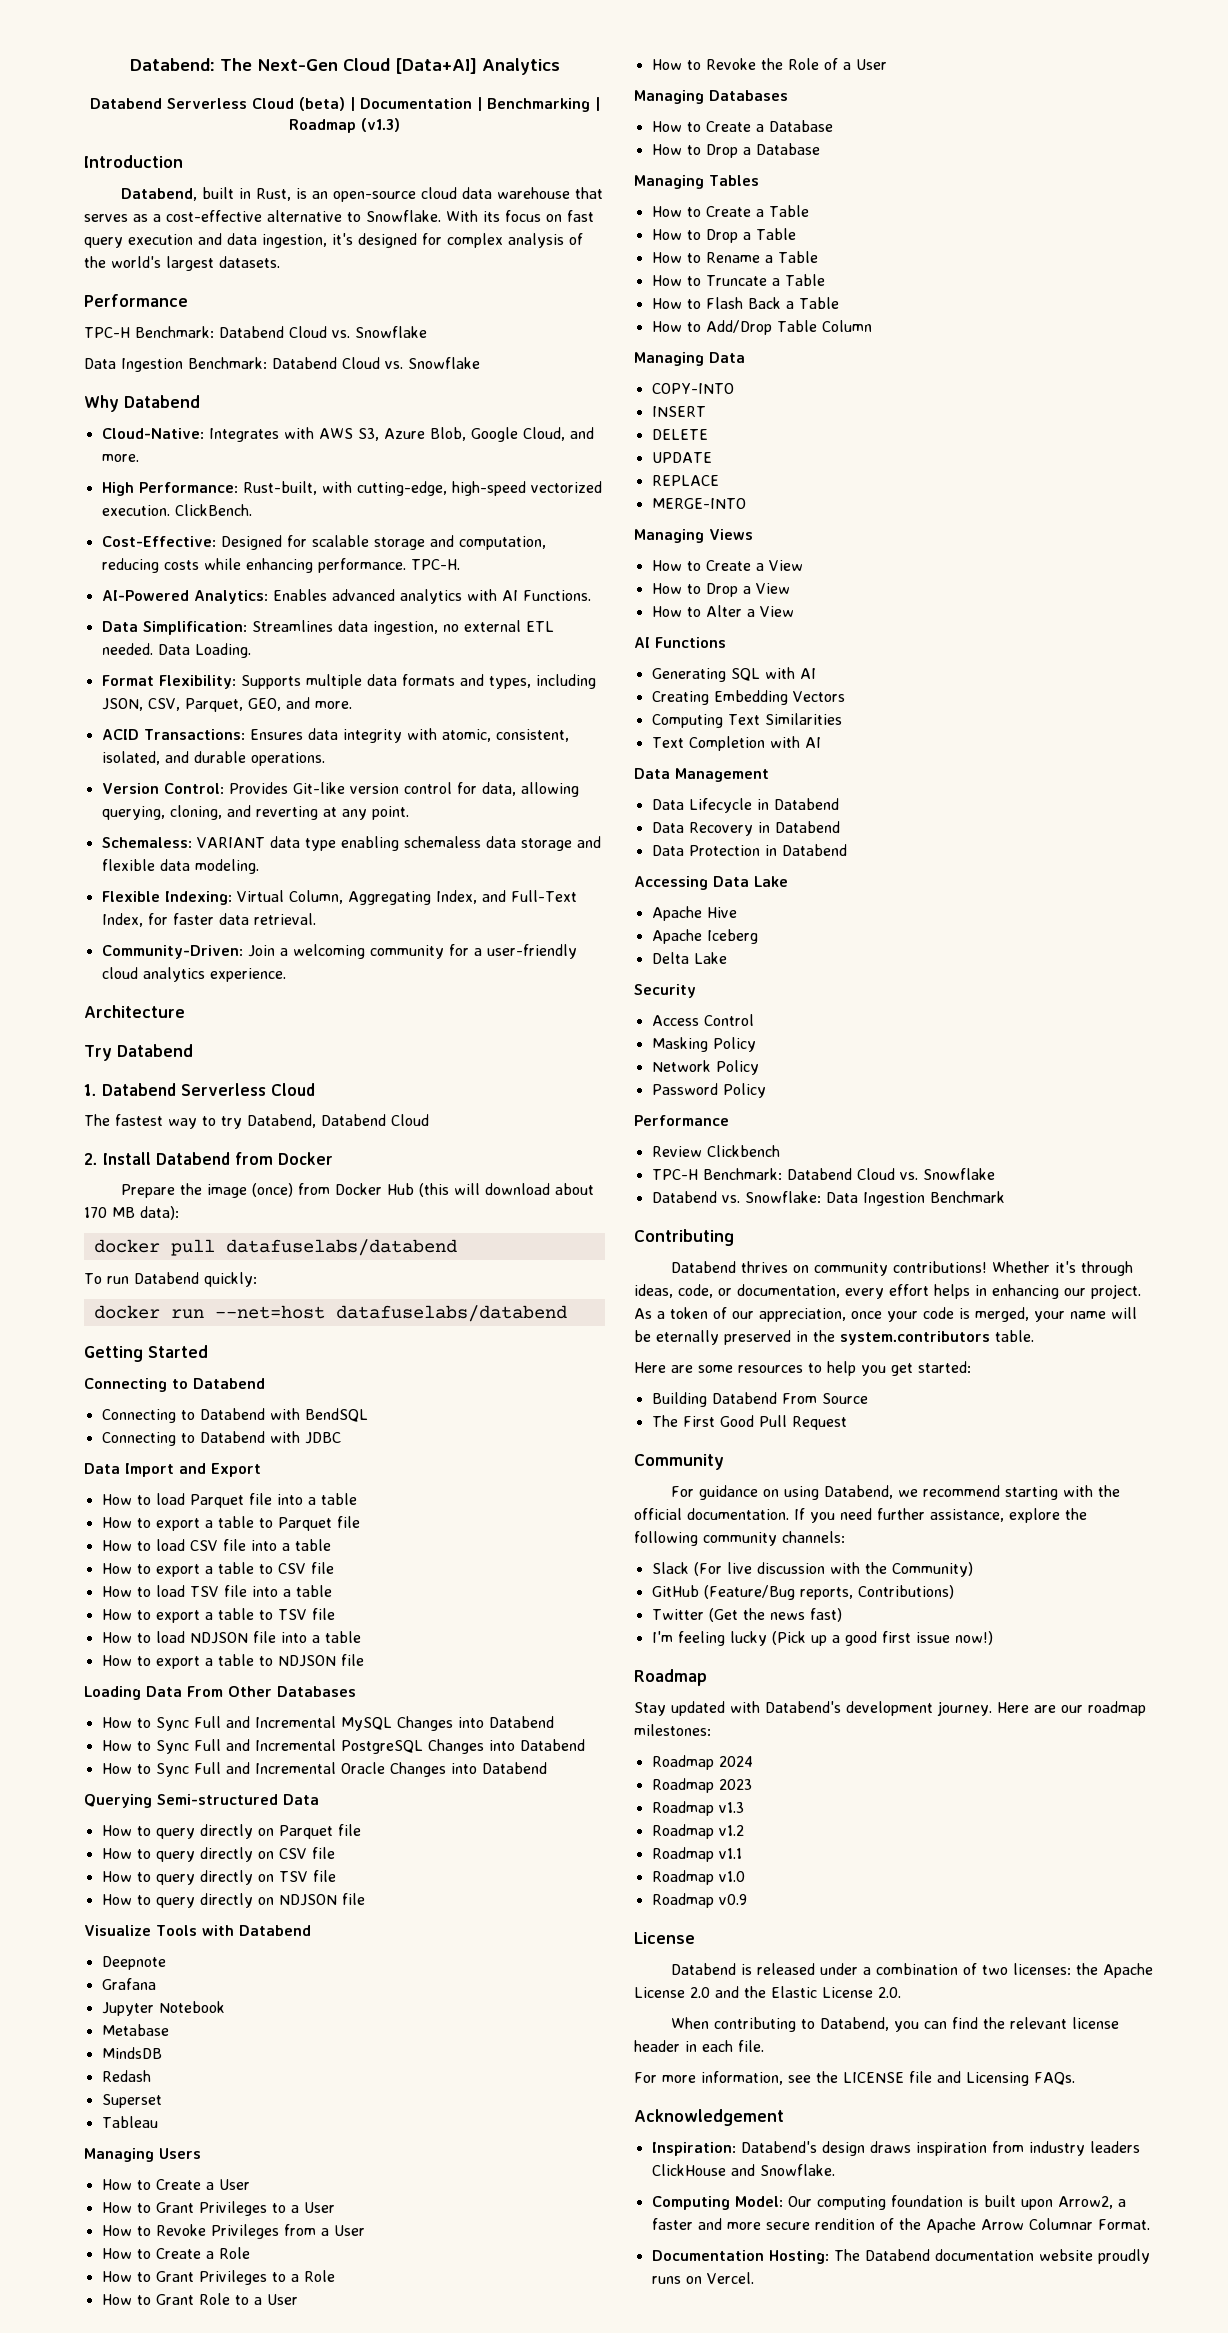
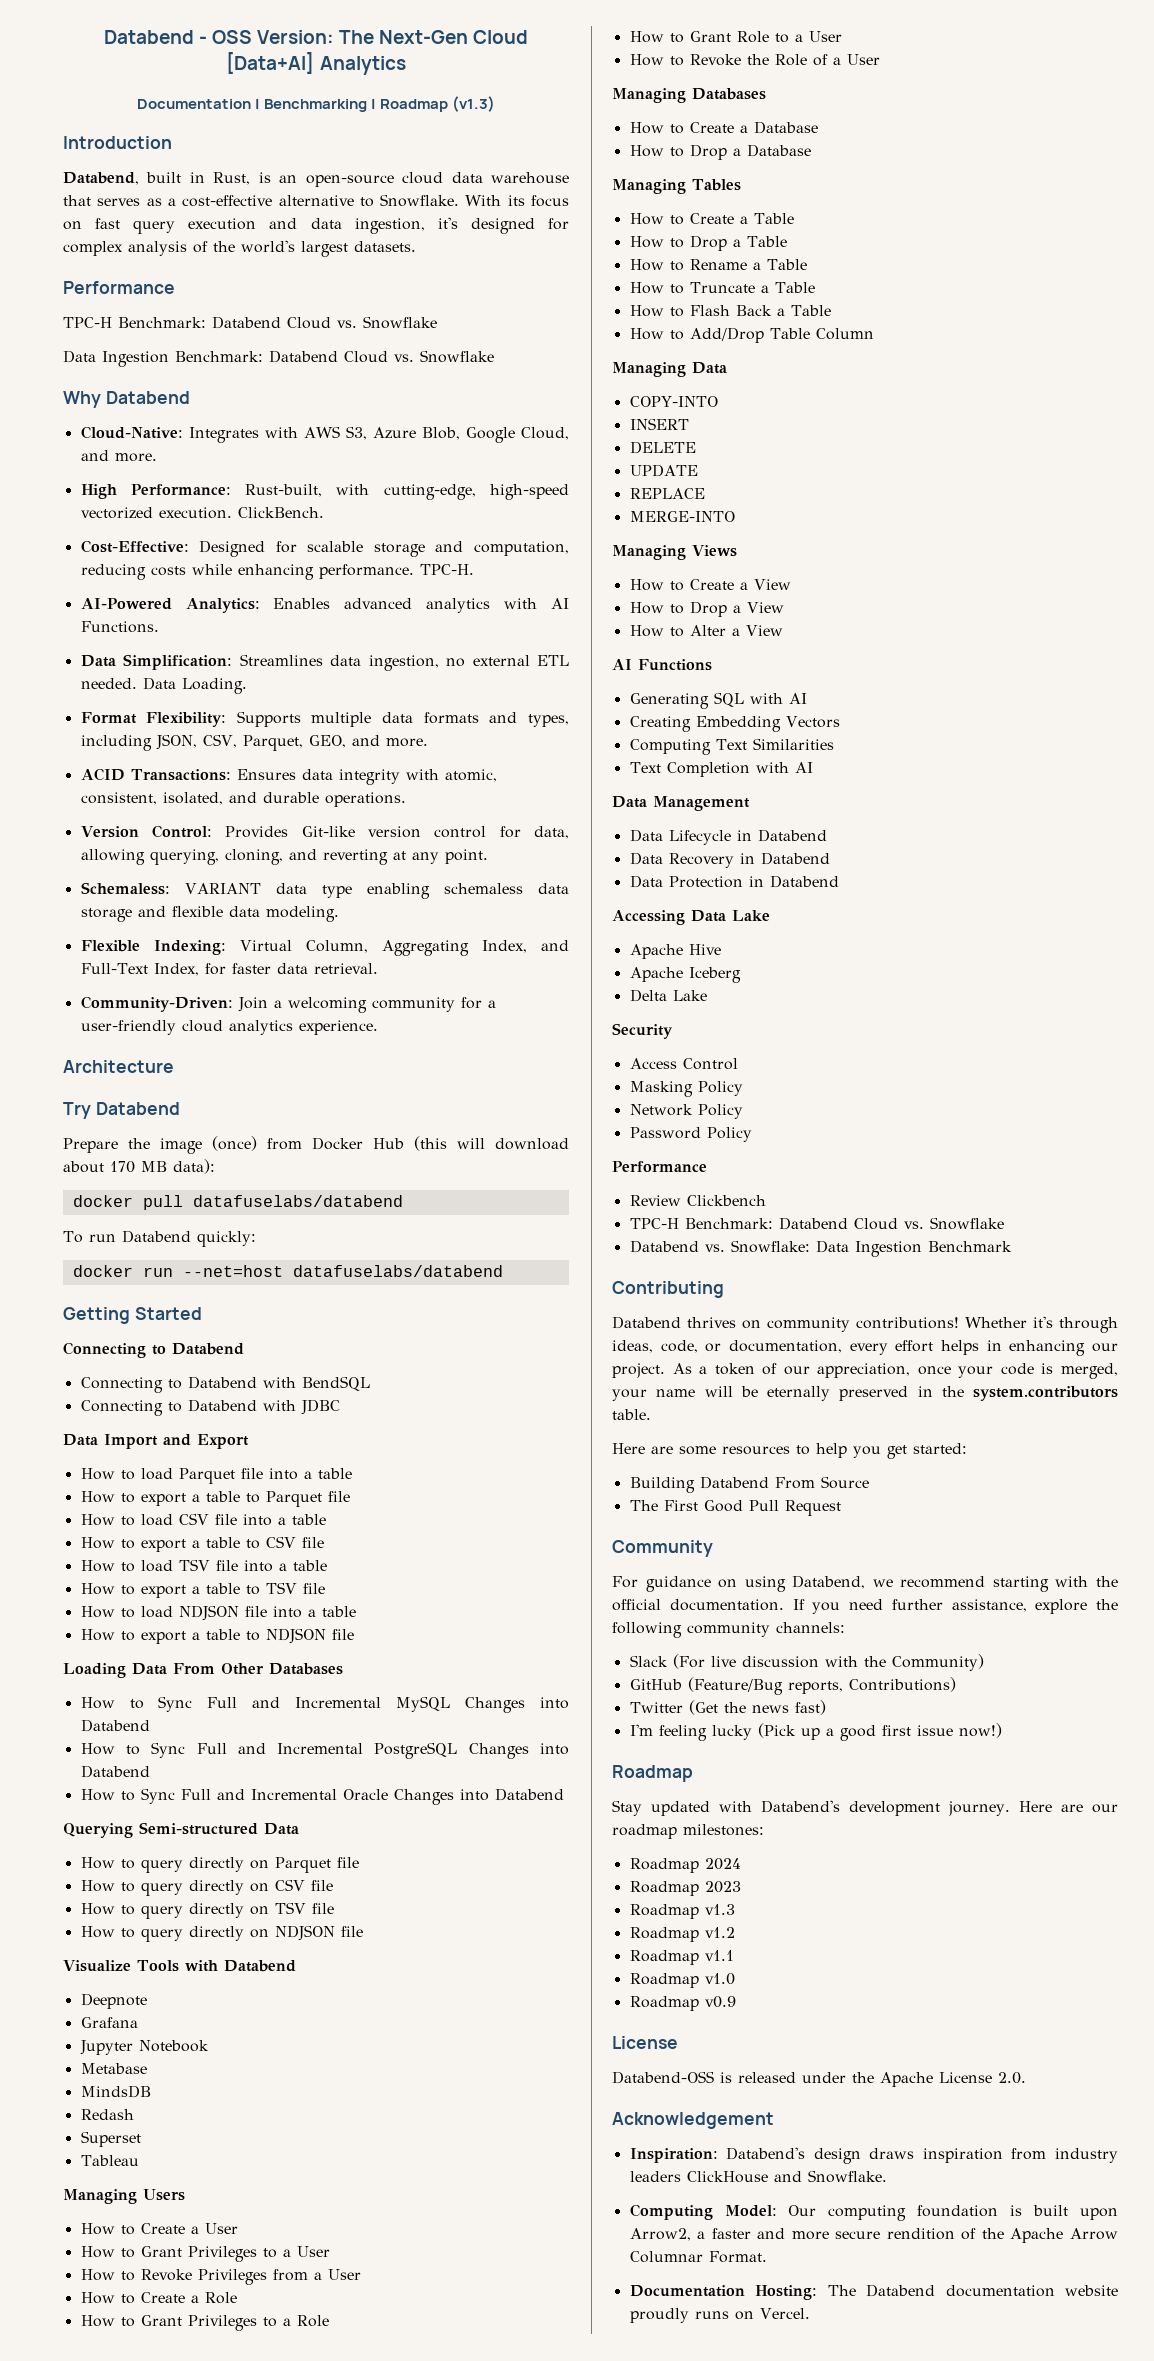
- Databend: The Next-Gen Cloud [Data+AI] Analytics
+ Databend - OSS Version: The Next-Gen Cloud [Data+AI] Analytics
- Databend Serverless Cloud (beta) | Documentation | Benchmarking | Roadmap (v1.3)
+ Documentation | Benchmarking | Roadmap (v1.3)
- 1. Databend Serverless Cloud
- The fastest way to try Databend, Databend Cloud
- 2. Install Databend from Docker
- Databend is released under a combination of two licenses: the Apache License 2.0 and the Elastic License 2.0.
- When contributing to Databend, you can find the relevant license header in each file.
- For more information, see the LICENSE file and Licensing FAQs.
+ Databend-OSS is released under the Apache License 2.0.

